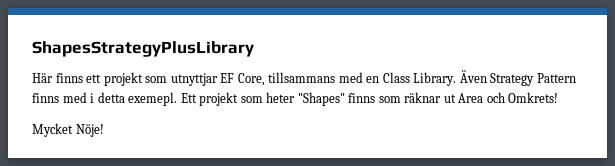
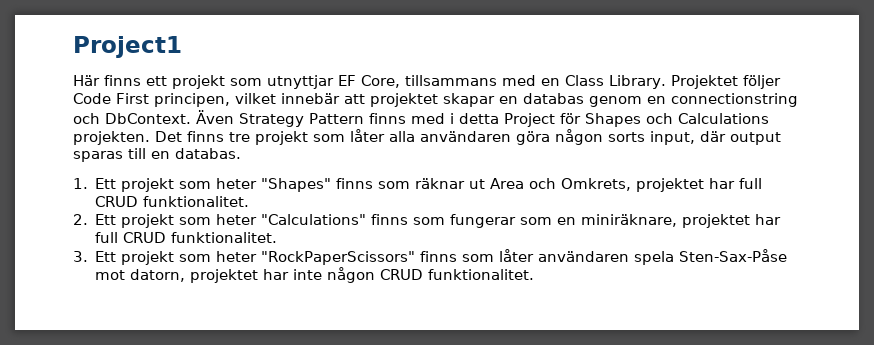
- ShapesStrategyPlusLibrary
+ Project1
+ Projektet följer Code First principen, vilket innebär att projektet skapar en databas genom en connectionstring och DbContext.
- Även Strategy Pattern finns med i detta exemepl. Ett projekt som heter "Shapes" finns som räknar ut Area och Omkrets!
- Mycket Nöje!
+ Även Strategy Pattern finns med i detta Project för Shapes och Calculations projekten. Det finns tre projekt som låter alla användaren göra någon sorts input, där output sparas till en databas.
+ 1. Ett projekt som heter "Shapes" finns som räknar ut Area och Omkrets, projektet har full CRUD funktionalitet.
+ 2. Ett projekt som heter "Calculations" finns som fungerar som en miniräknare, projektet har full CRUD funktionalitet.
+ 3. Ett projekt som heter "RockPaperScissors" finns som låter användaren spela Sten-Sax-Påse mot datorn, projektet har inte någon CRUD funktionalitet.

